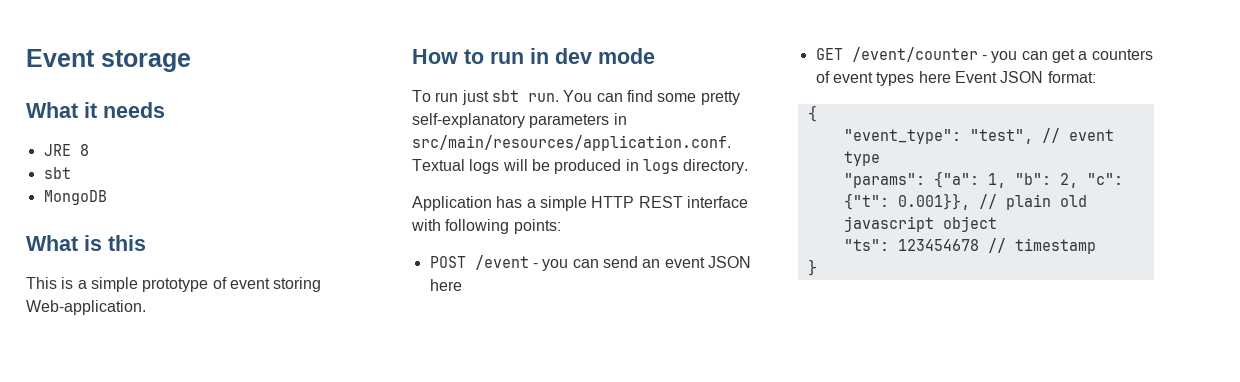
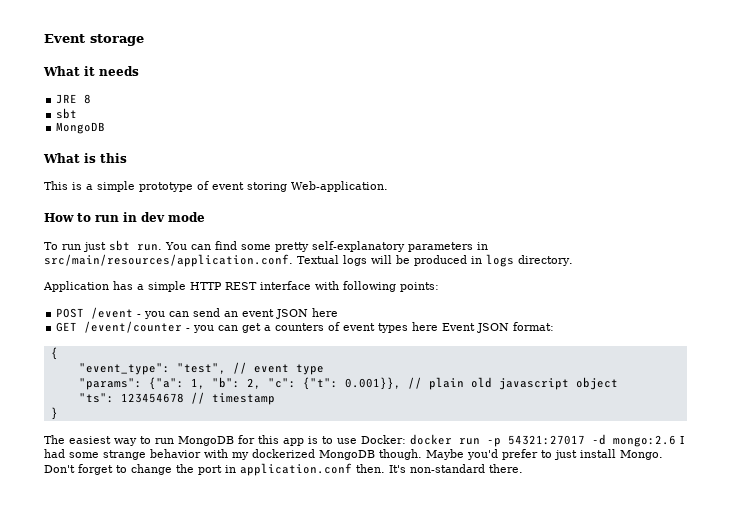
+ The easiest way to run MongoDB for this app is to use Docker: docker run -p 54321:27017 -d mongo:2.6 I had some strange behavior with my dockerized MongoDB though. Maybe you'd prefer to just install Mongo. Don't forget to change the port in application.conf then. It's non-standard there.

